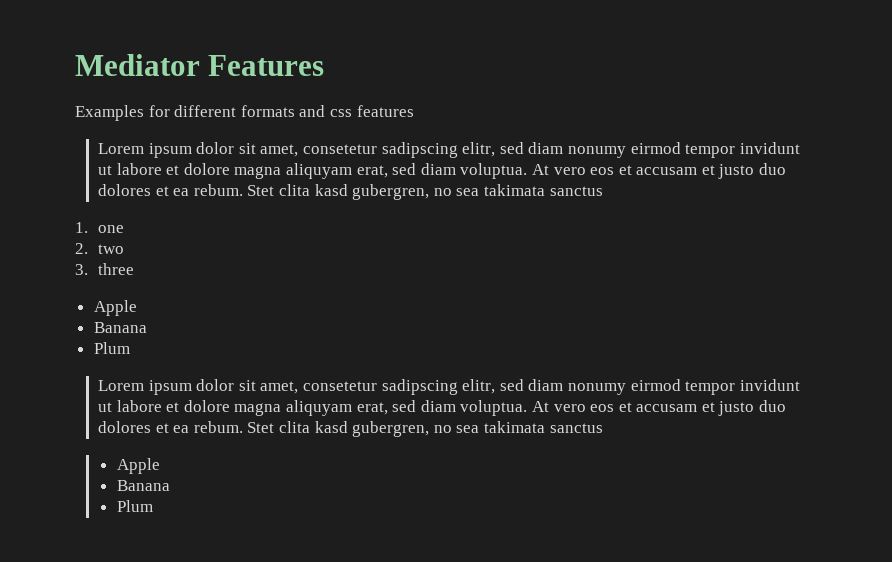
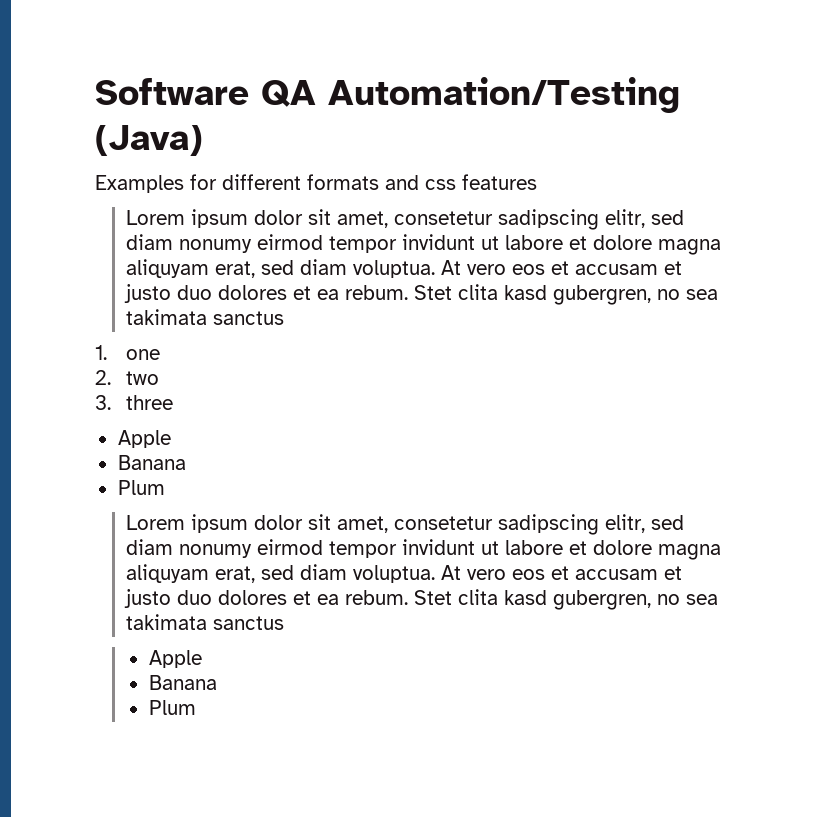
- Mediator Features
+ Software QA Automation/Testing (Java)

